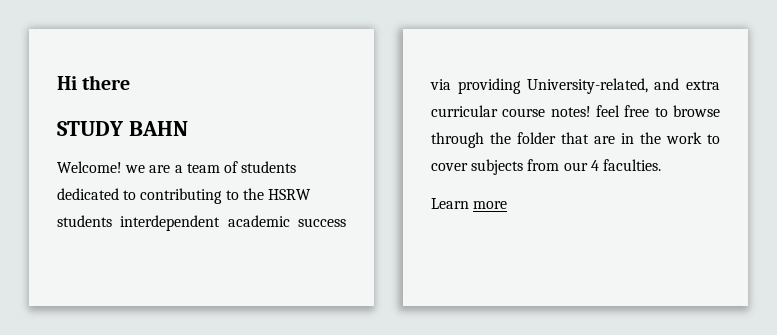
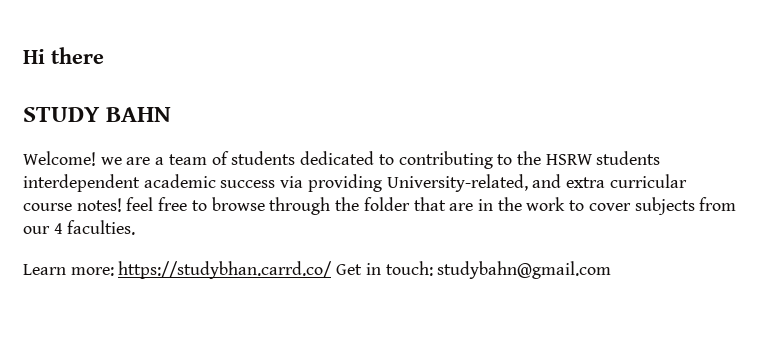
- Learn more
+ Learn more: https://studybhan.carrd.co/ Get in touch: studybahn@gmail.com

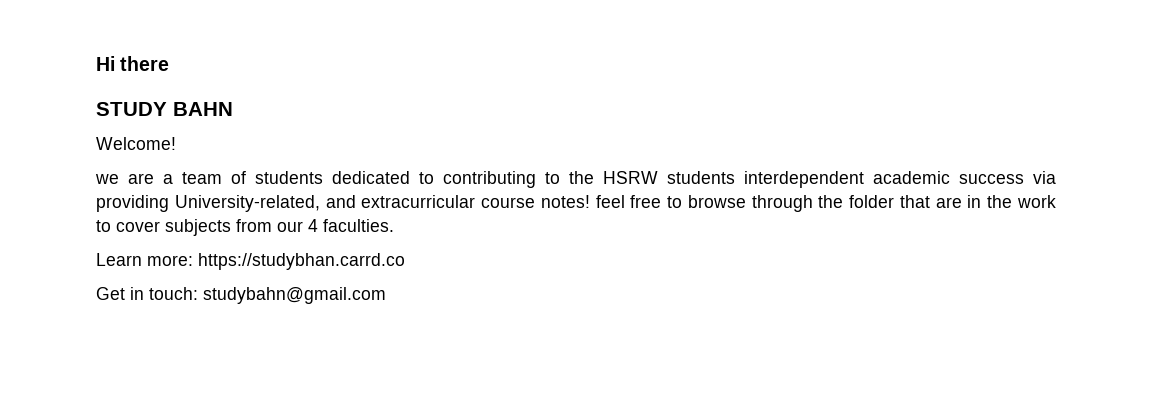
- Welcome! we are a team of students dedicated to contributing to the HSRW students interdependent academic success via providing University-related, and extra curricular course notes! feel free to browse through the folder that are in the work to cover subjects from our 4 faculties.
+ Welcome!
+ we are a team of students dedicated to contributing to the HSRW students interdependent academic success via providing University-related, and extracurricular course notes! feel free to browse through the folder that are in the work to cover subjects from our 4 faculties.
- Learn more: https://studybhan.carrd.co/ Get in touch: studybahn@gmail.com
+ Learn more: https://studybhan.carrd.co
+ Get in touch: studybahn@gmail.com

